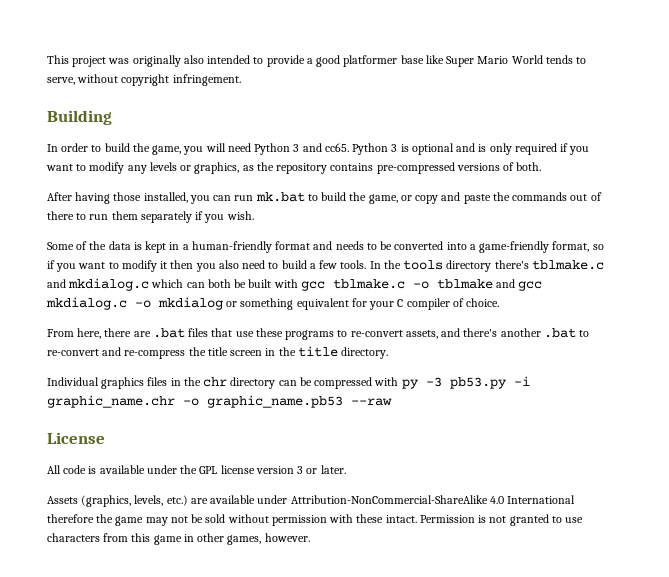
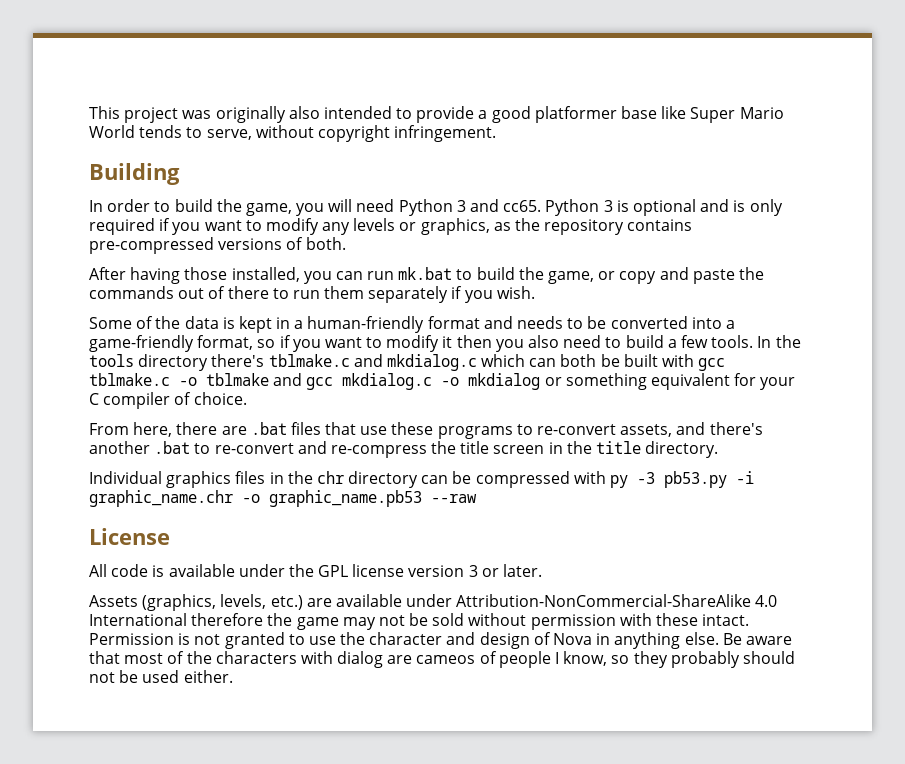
- Permission is not granted to use characters from this game in other games, however.
+ Permission is not granted to use the character and design of Nova in anything else. Be aware that most of the characters with dialog are cameos of people I know, so they probably should not be used either.

